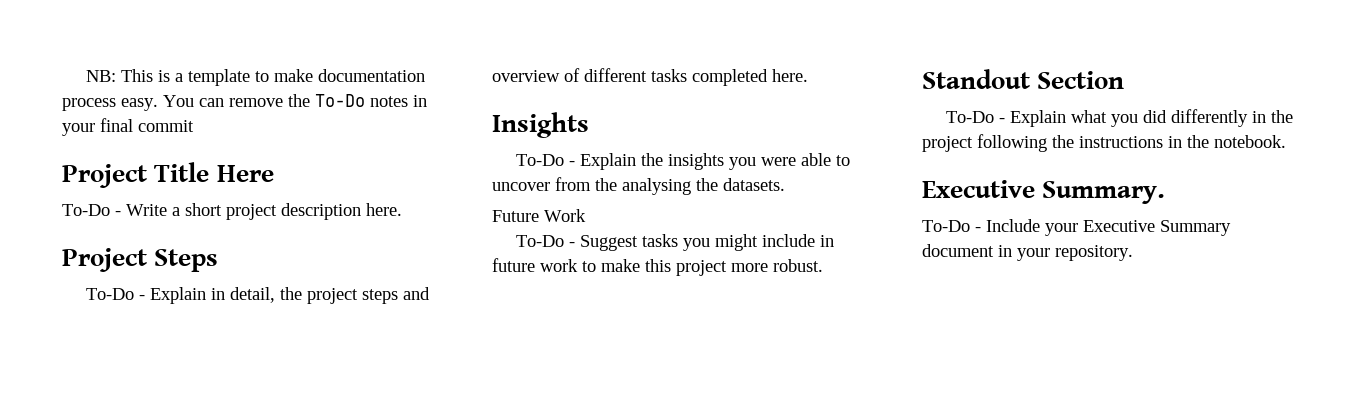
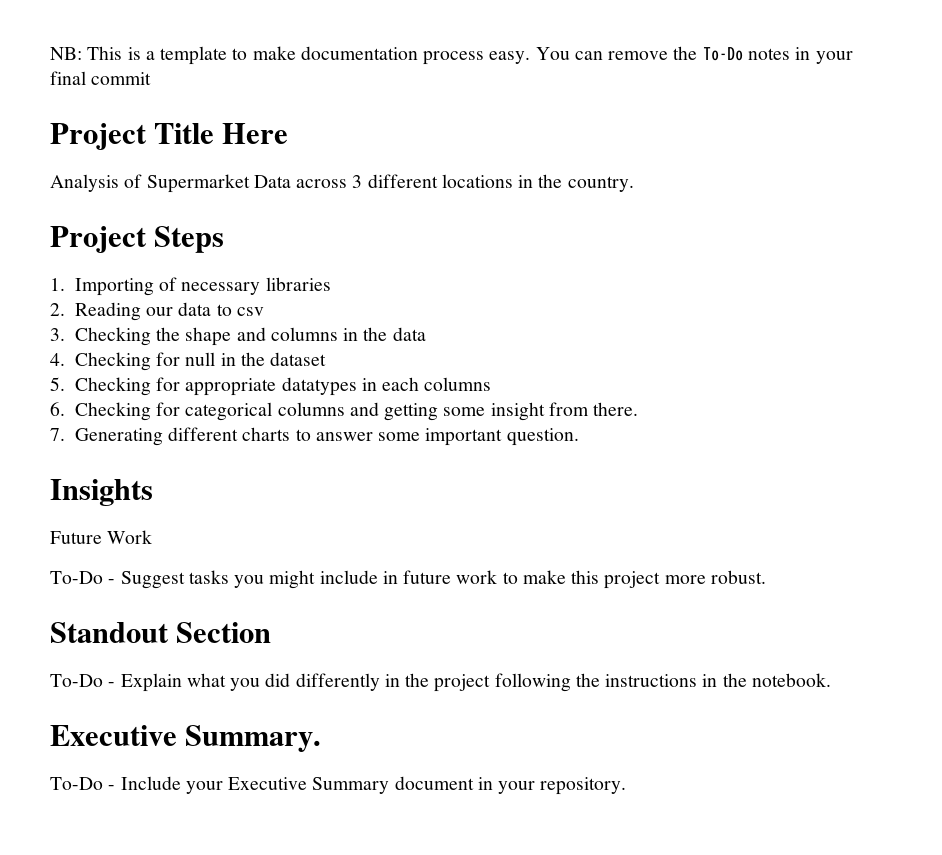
- To-Do - Write a short project description here.
+ Analysis of Supermarket Data across 3 different locations in the country.
  Project Steps
- To-Do - Explain in detail, the project steps and overview of different tasks completed here.
+ 1. Importing of necessary libraries
+ 2. Reading our data to csv
+ 3. Checking the shape and columns in the data
+ 4. Checking for null in the dataset
+ 5. Checking for appropriate datatypes in each columns
+ 6. Checking for categorical columns and getting some insight from there.
+ 7. Generating different charts to answer some important question.
  Insights
- To-Do - Explain the insights you were able to uncover from the analysing the datasets.

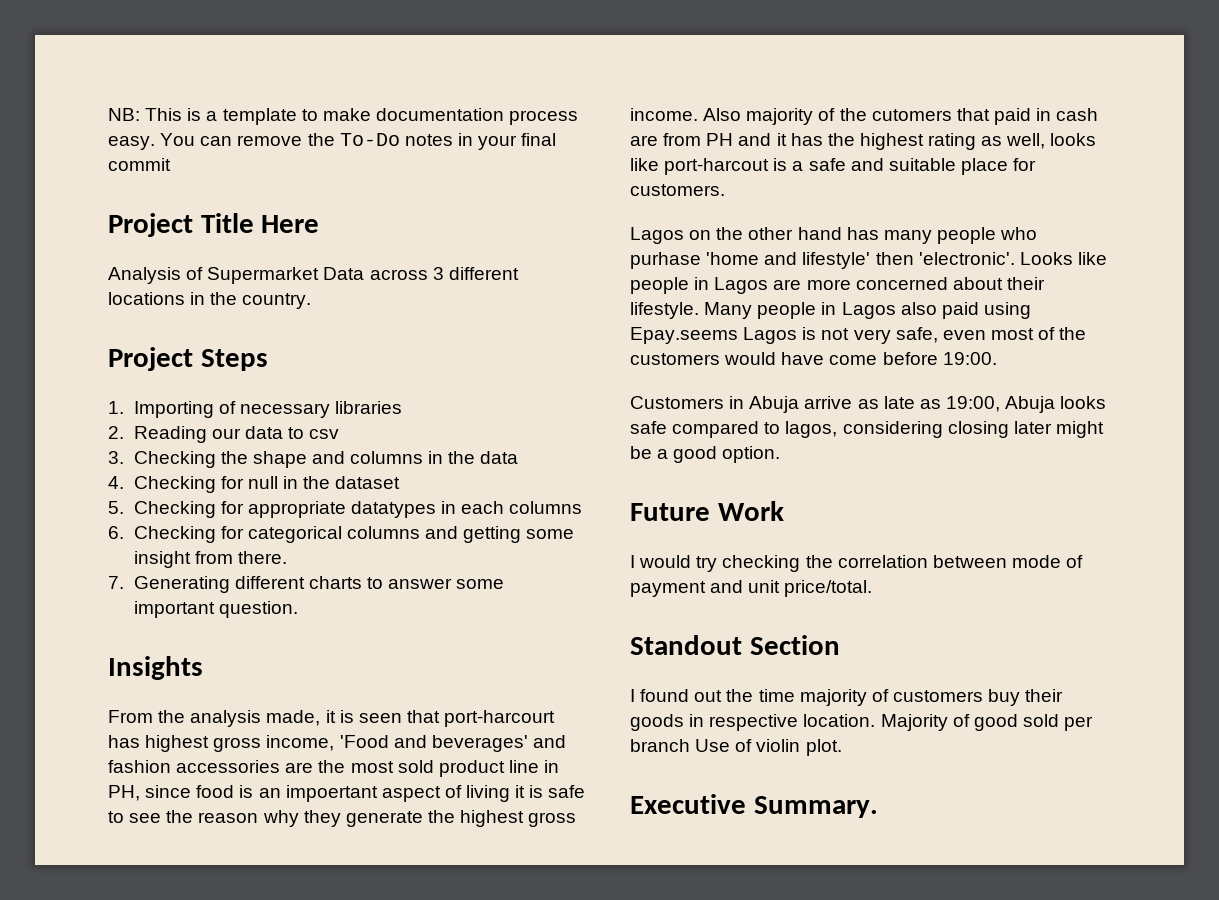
+ From the analysis made, it is seen that port-harcourt has highest gross income, 'Food and beverages' and fashion accessories are the most sold product line in PH, since food is an impoertant aspect of living it is safe to see the reason why they generate the highest gross income. Also majority of the cutomers that paid in cash are from PH and it has the highest rating as well, looks like port-harcout is a safe and suitable place for customers.
+ Lagos on the other hand has many people who purhase 'home and lifestyle' then 'electronic'. Looks like people in Lagos are more concerned about their lifestyle. Many people in Lagos also paid using Epay.seems Lagos is not very safe, even most of the customers would have come before 19:00.
+ Customers in Abuja arrive as late as 19:00, Abuja looks safe compared to lagos, considering closing later might be a good option.
  Future Work
- To-Do - Suggest tasks you might include in future work to make this project more robust.
+ I would try checking the correlation between mode of payment and unit price/total.
  Standout Section
- To-Do - Explain what you did differently in the project following the instructions in the notebook.
+ I found out the time majority of customers buy their goods in respective location. Majority of good sold per branch Use of violin plot.
  Executive Summary.
- To-Do - Include your Executive Summary document in your repository.

